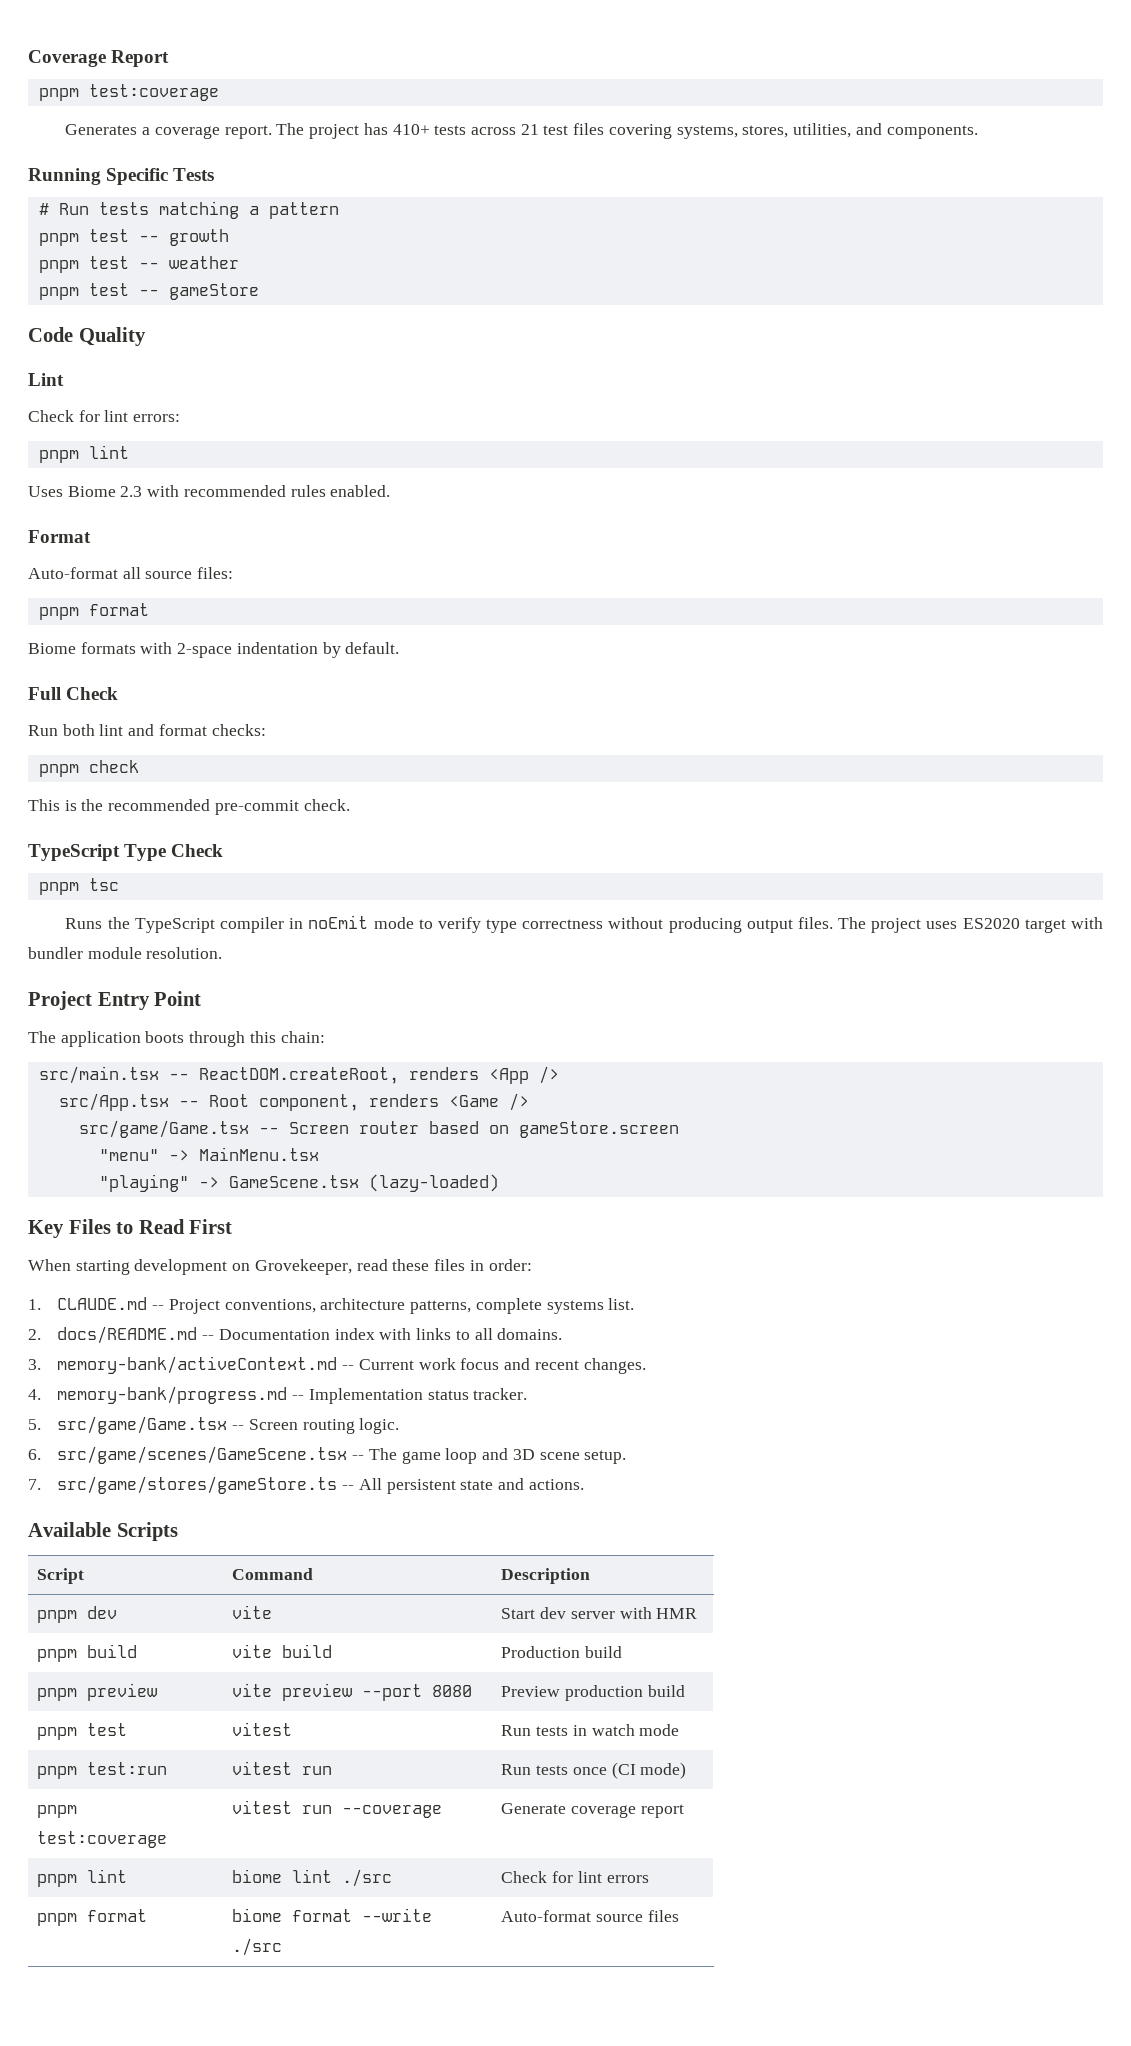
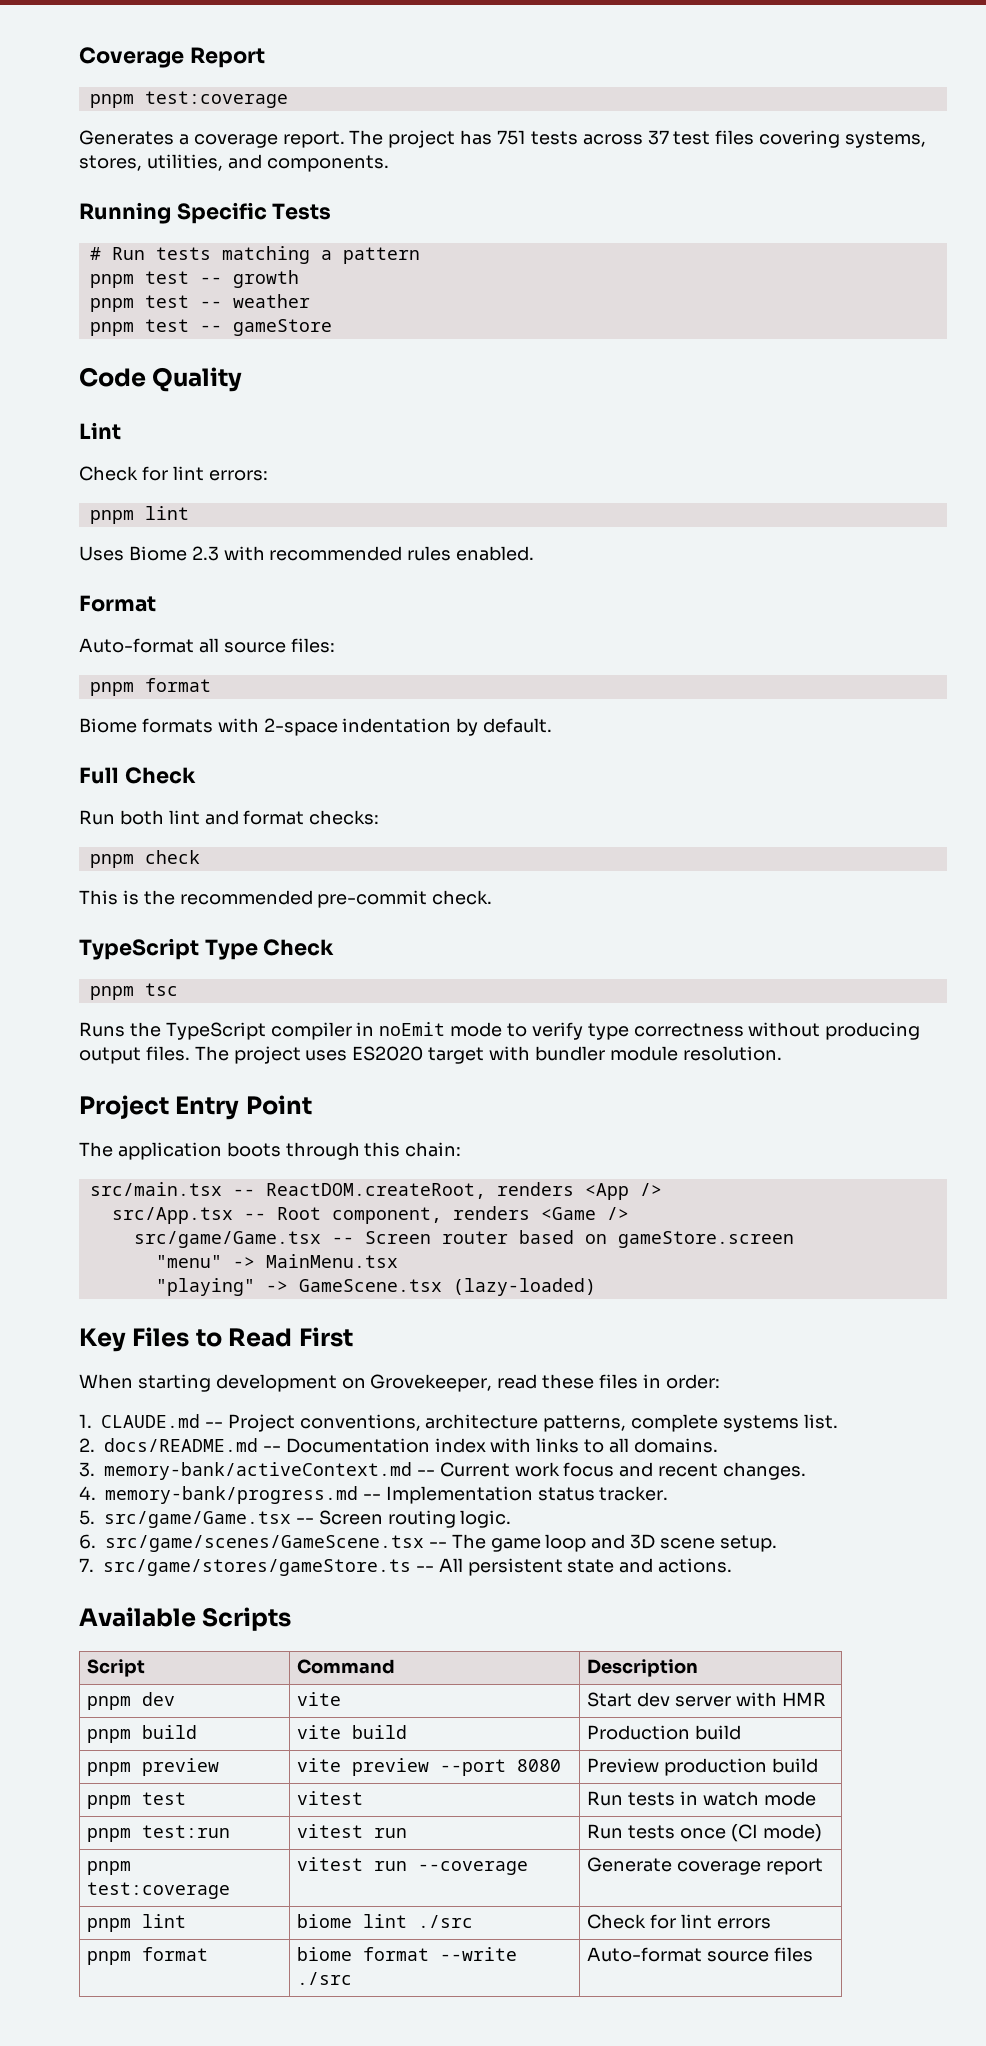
- The project has 410+ tests across 21 test files covering systems, stores, utilities, and components.
+ The project has 751 tests across 37 test files covering systems, stores, utilities, and components.

